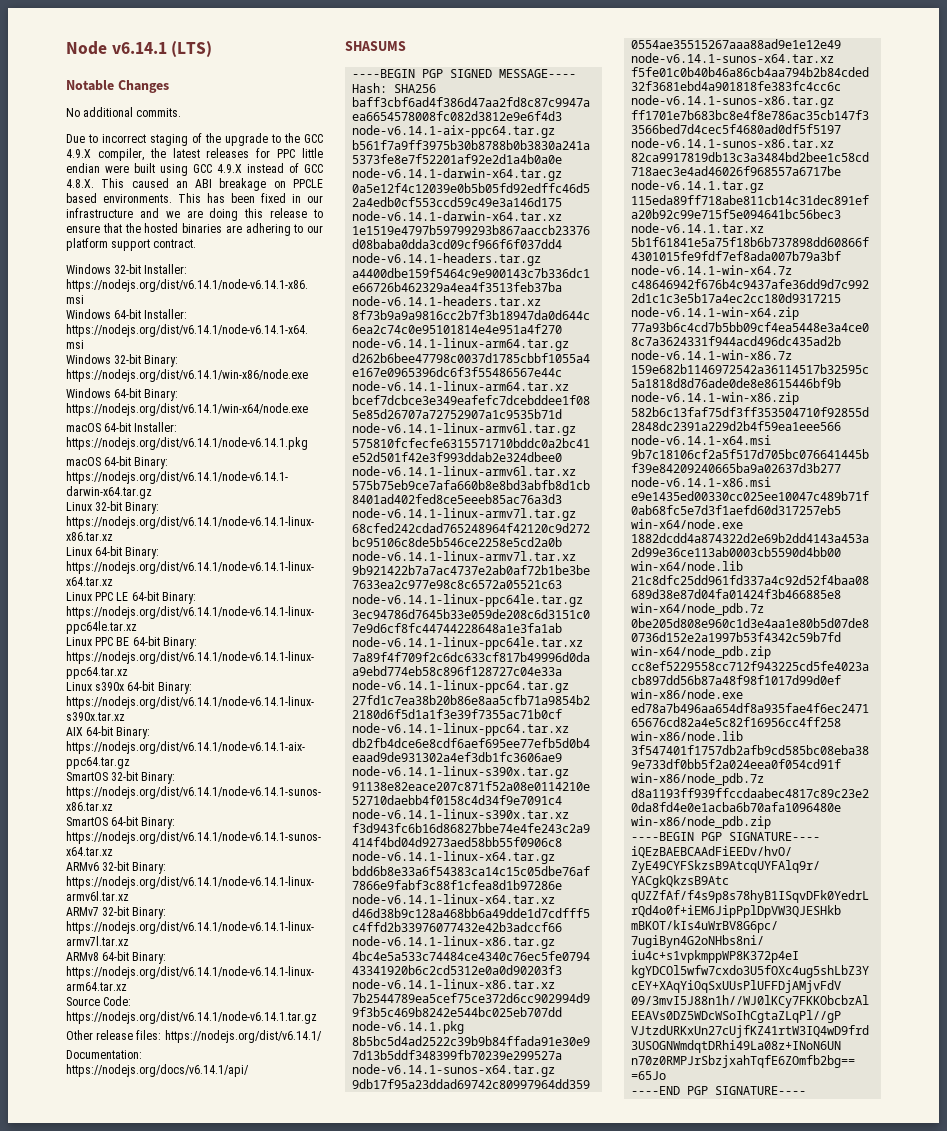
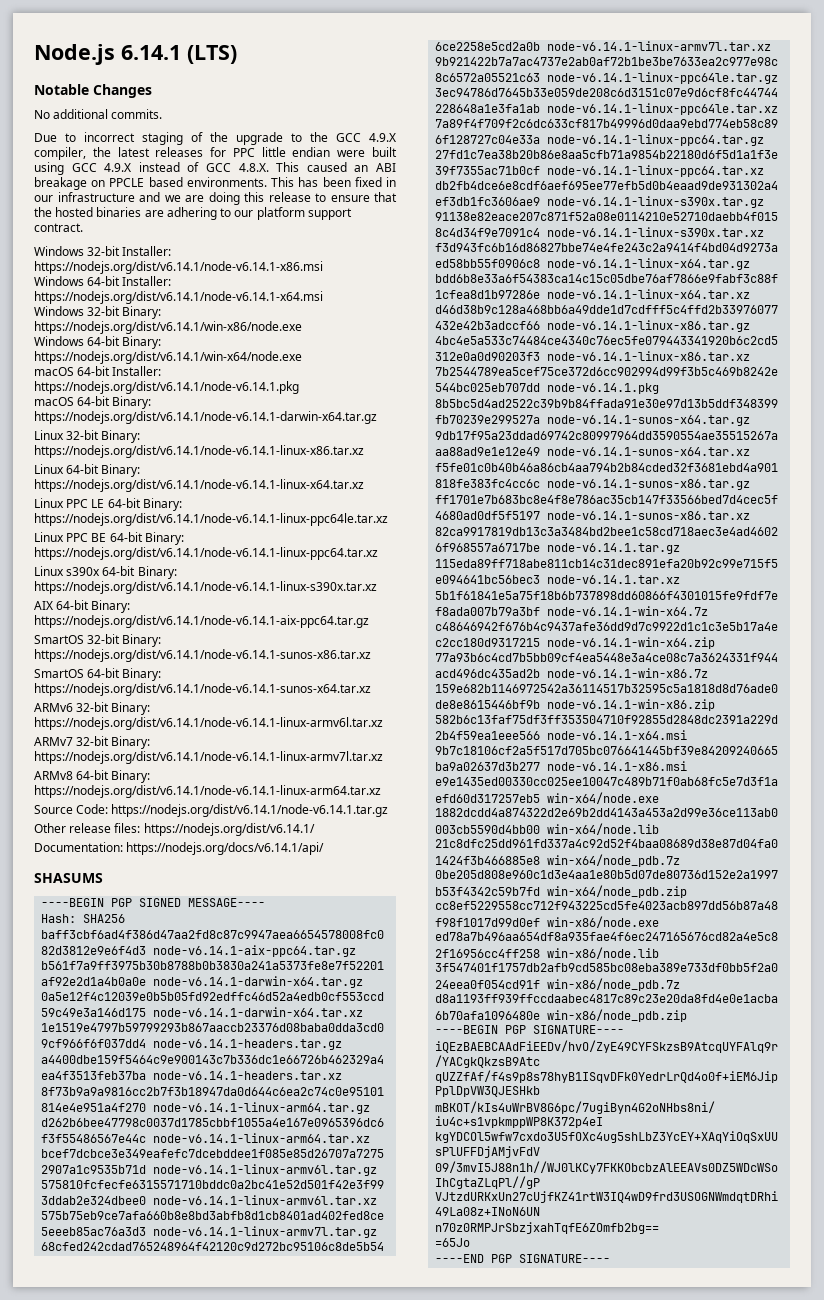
- Node v6.14.1 (LTS)
+ Node.js 6.14.1 (LTS)

